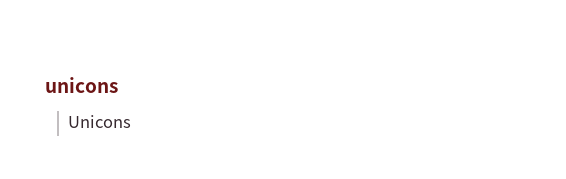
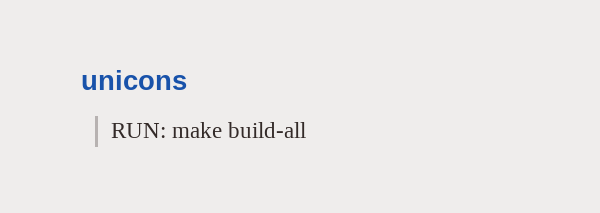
- Unicons
+ RUN: make build-all

